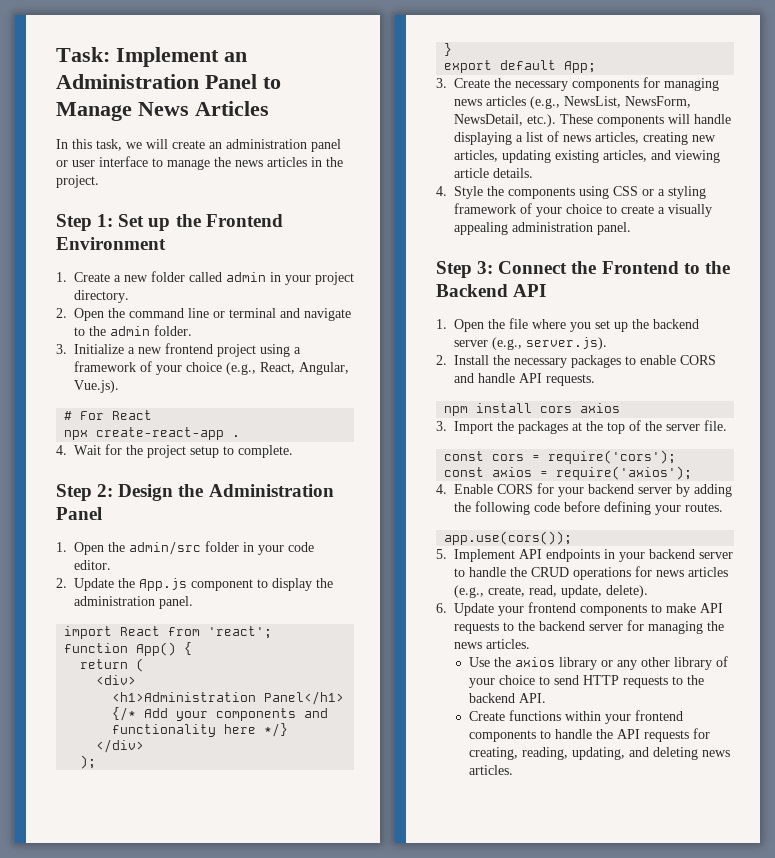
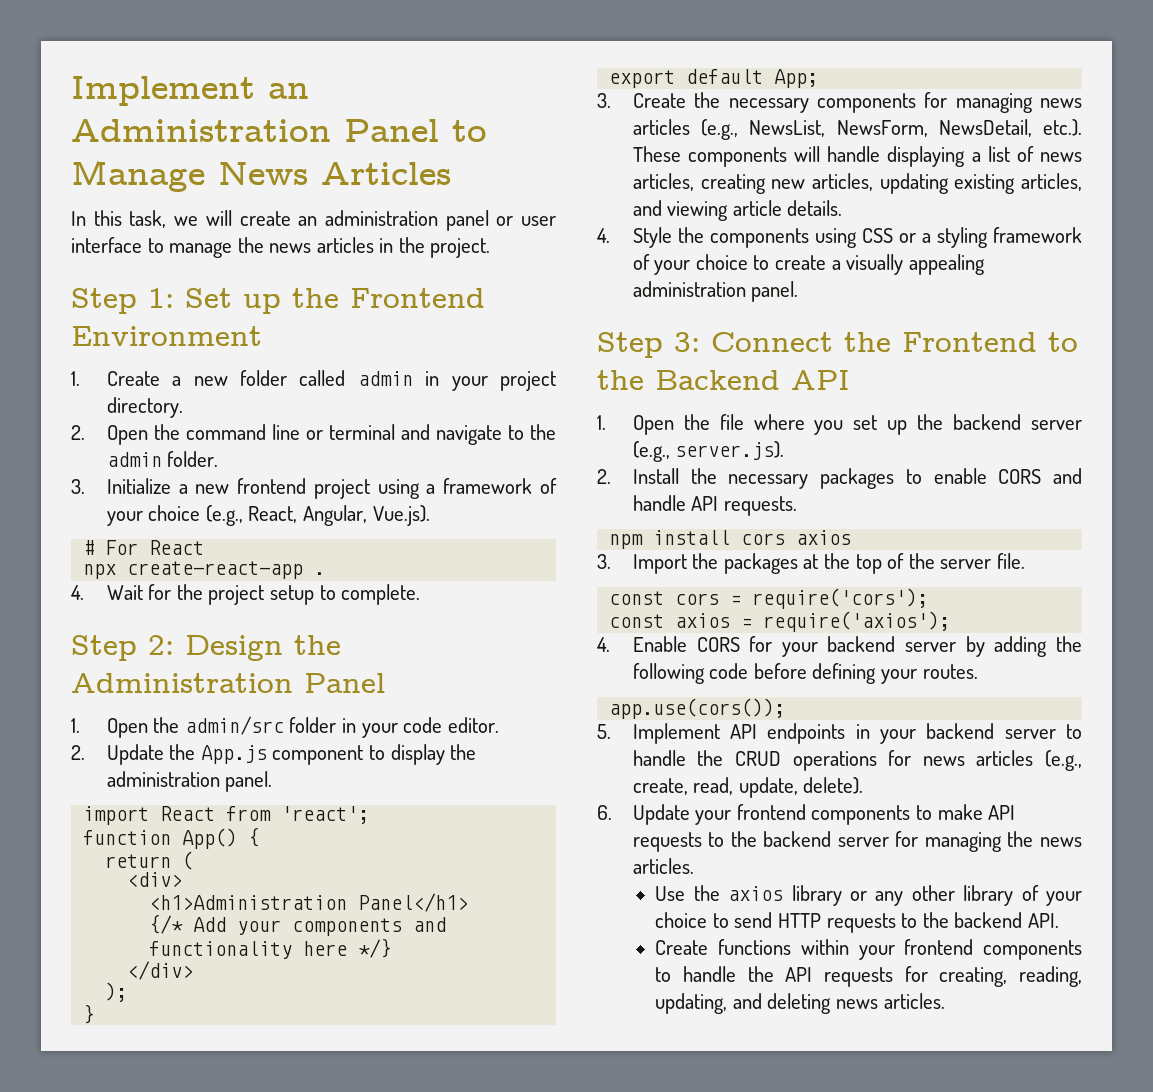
- Task: Implement an Administration Panel to Manage News Articles
+ Implement an Administration Panel to Manage News Articles

